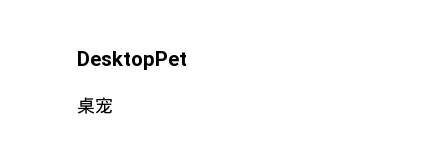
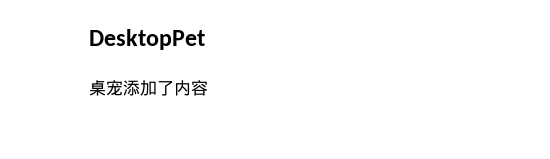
- 桌宠
+ 桌宠添加了内容

